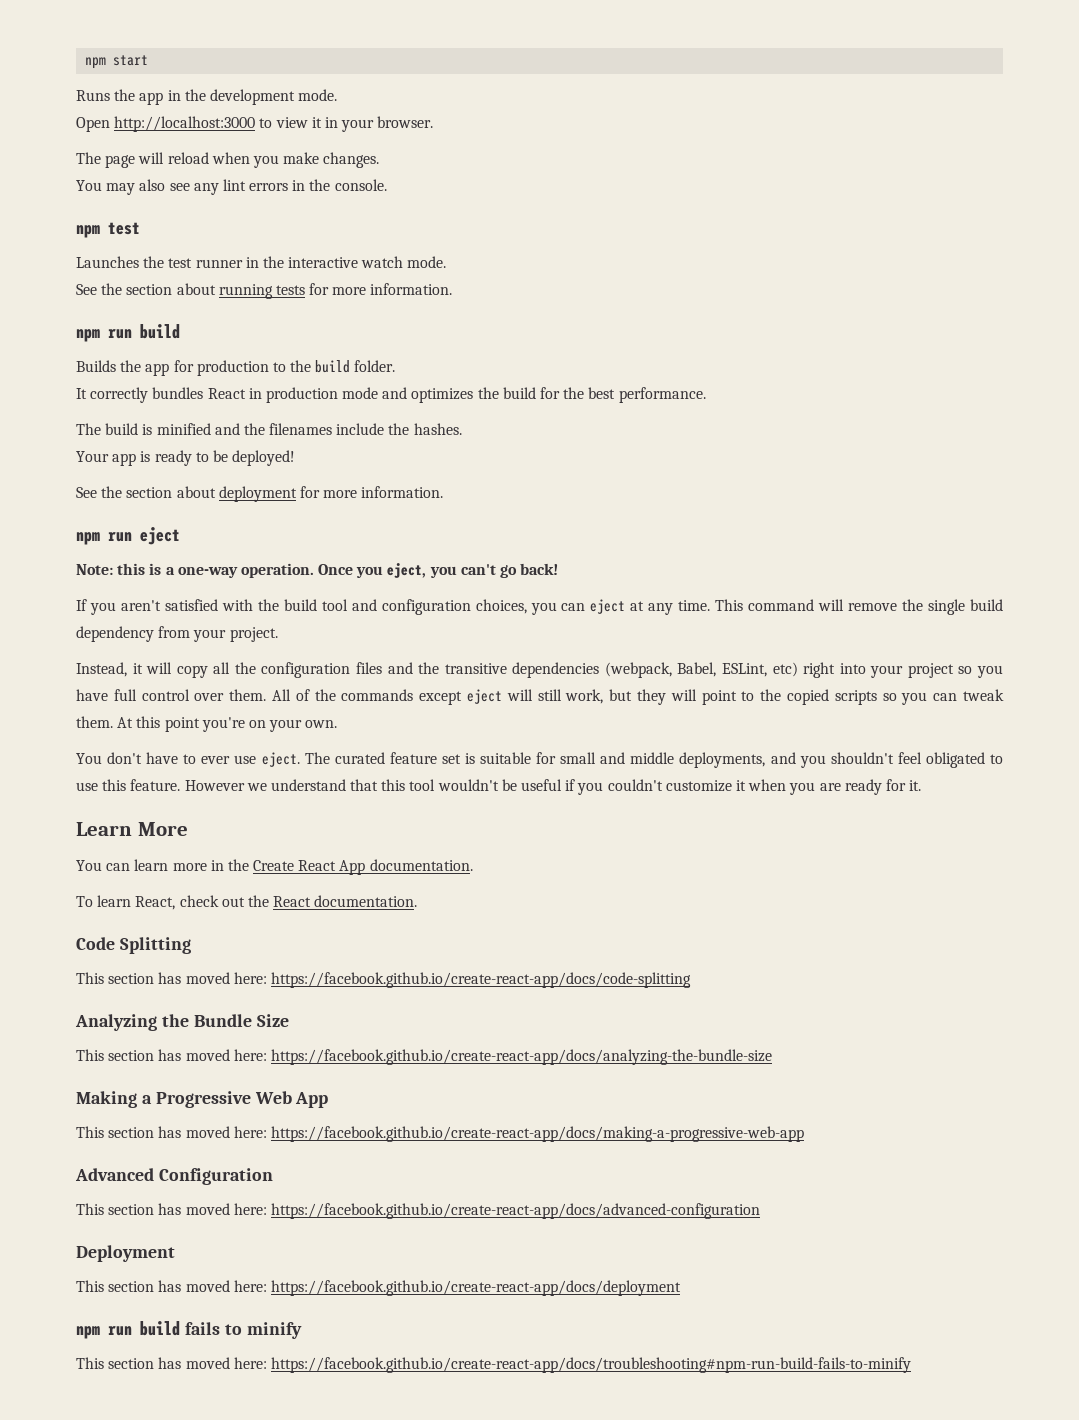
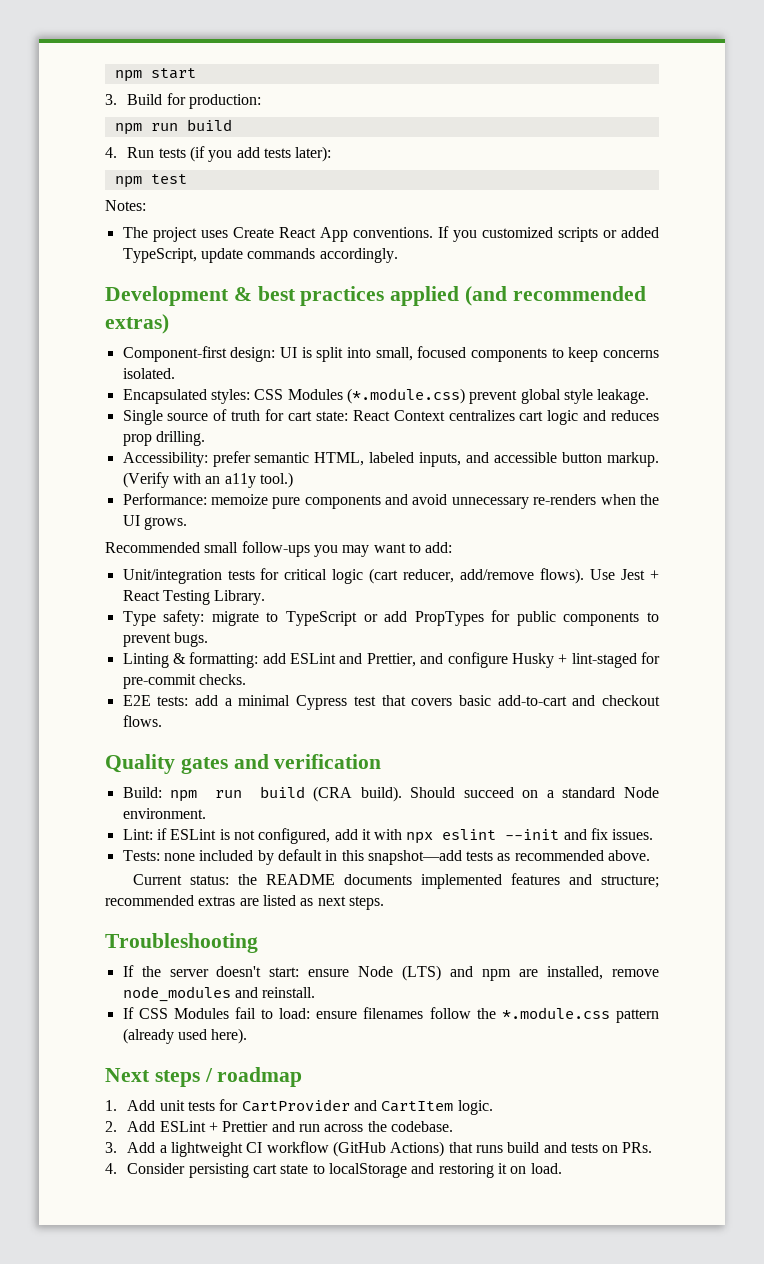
- Runs the app in the development mode.
- Open http://localhost:3000 to view it in your browser.
- The page will reload when you make changes.
- You may also see any lint errors in the console.
+ 3. Build for production:
+ npm run build
+ 4. Run tests (if you add tests later):
  npm test
- Launches the test runner in the interactive watch mode.
- See the section about running tests for more information.
- npm run build
- Builds the app for production to the build folder.
- It correctly bundles React in production mode and optimizes the build for the best performance.
- The build is minified and the filenames include the hashes.
- Your app is ready to be deployed!
- See the section about deployment for more information.
- npm run eject
- Note: this is a one-way operation. Once you eject, you can't go back!
- If you aren't satisfied with the build tool and configuration choices, you can eject at any time. This command will remove the single build dependency from your project.
- Instead, it will copy all the configuration files and the transitive dependencies (webpack, Babel, ESLint, etc) right into your project so you have full control over them. All of the commands except eject will still work, but they will point to the copied scripts so you can tweak them. At this point you're on your own.
- You don't have to ever use eject. The curated feature set is suitable for small and middle deployments, and you shouldn't feel obligated to use this feature. However we understand that this tool wouldn't be useful if you couldn't customize it when you are ready for it.
- Learn More
- You can learn more in the Create React App documentation.
- To learn React, check out the React documentation.
- Code Splitting
- This section has moved here: https://facebook.github.io/create-react-app/docs/code-splitting
- Analyzing the Bundle Size
- This section has moved here: https://facebook.github.io/create-react-app/docs/analyzing-the-bundle-size
- Making a Progressive Web App
- This section has moved here: https://facebook.github.io/create-react-app/docs/making-a-progressive-web-app
- Advanced Configuration
- This section has moved here: https://facebook.github.io/create-react-app/docs/advanced-configuration
- Deployment
- This section has moved here: https://facebook.github.io/create-react-app/docs/deployment
- npm run build fails to minify
- This section has moved here: https://facebook.github.io/create-react-app/docs/troubleshooting#npm-run-build-fails-to-minify
+ Notes:
+ The project uses Create React App conventions. If you customized scripts or added TypeScript, update commands accordingly.
+ Development & best practices applied (and recommended extras)
+ Component-first design: UI is split into small, focused components to keep concerns isolated.
+ Encapsulated styles: CSS Modules (*.module.css) prevent global style leakage.
+ Single source of truth for cart state: React Context centralizes cart logic and reduces prop drilling.
+ Accessibility: prefer semantic HTML, labeled inputs, and accessible button markup. (Verify with an a11y tool.)
+ Performance: memoize pure components and avoid unnecessary re-renders when the UI grows.
+ Recommended small follow-ups you may want to add:
+ Unit/integration tests for critical logic (cart reducer, add/remove flows). Use Jest + React Testing Library.
+ Type safety: migrate to TypeScript or add PropTypes for public components to prevent bugs.
+ Linting & formatting: add ESLint and Prettier, and configure Husky + lint-staged for pre-commit checks.
+ E2E tests: add a minimal Cypress test that covers basic add-to-cart and checkout flows.
+ Quality gates and verification
+ Build: npm run build (CRA build). Should succeed on a standard Node environment.
+ Lint: if ESLint is not configured, add it with npx eslint --init and fix issues.
+ Tests: none included by default in this snapshot—add tests as recommended above.
+ Current status: the README documents implemented features and structure; recommended extras are listed as next steps.
+ Troubleshooting
+ If the server doesn't start: ensure Node (LTS) and npm are installed, remove node_modules and reinstall.
+ If CSS Modules fail to load: ensure filenames follow the *.module.css pattern (already used here).
+ Next steps / roadmap
+ 1. Add unit tests for CartProvider and CartItem logic.
+ 2. Add ESLint + Prettier and run across the codebase.
+ 3. Add a lightweight CI workflow (GitHub Actions) that runs build and tests on PRs.
+ 4. Consider persisting cart state to localStorage and restoring it on load.

